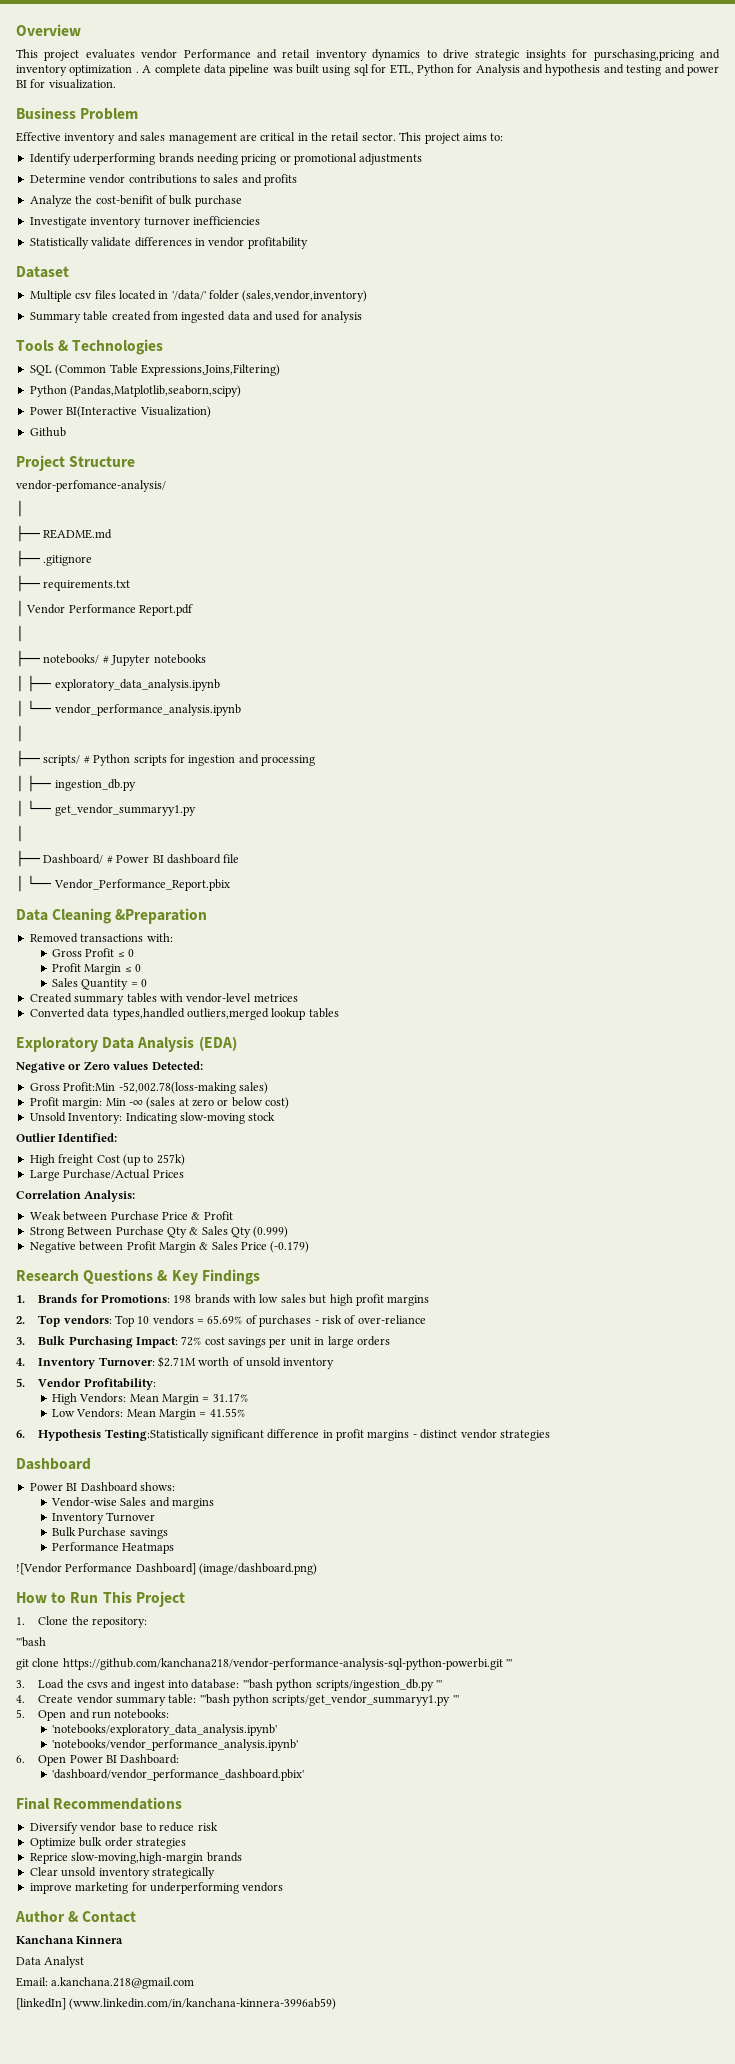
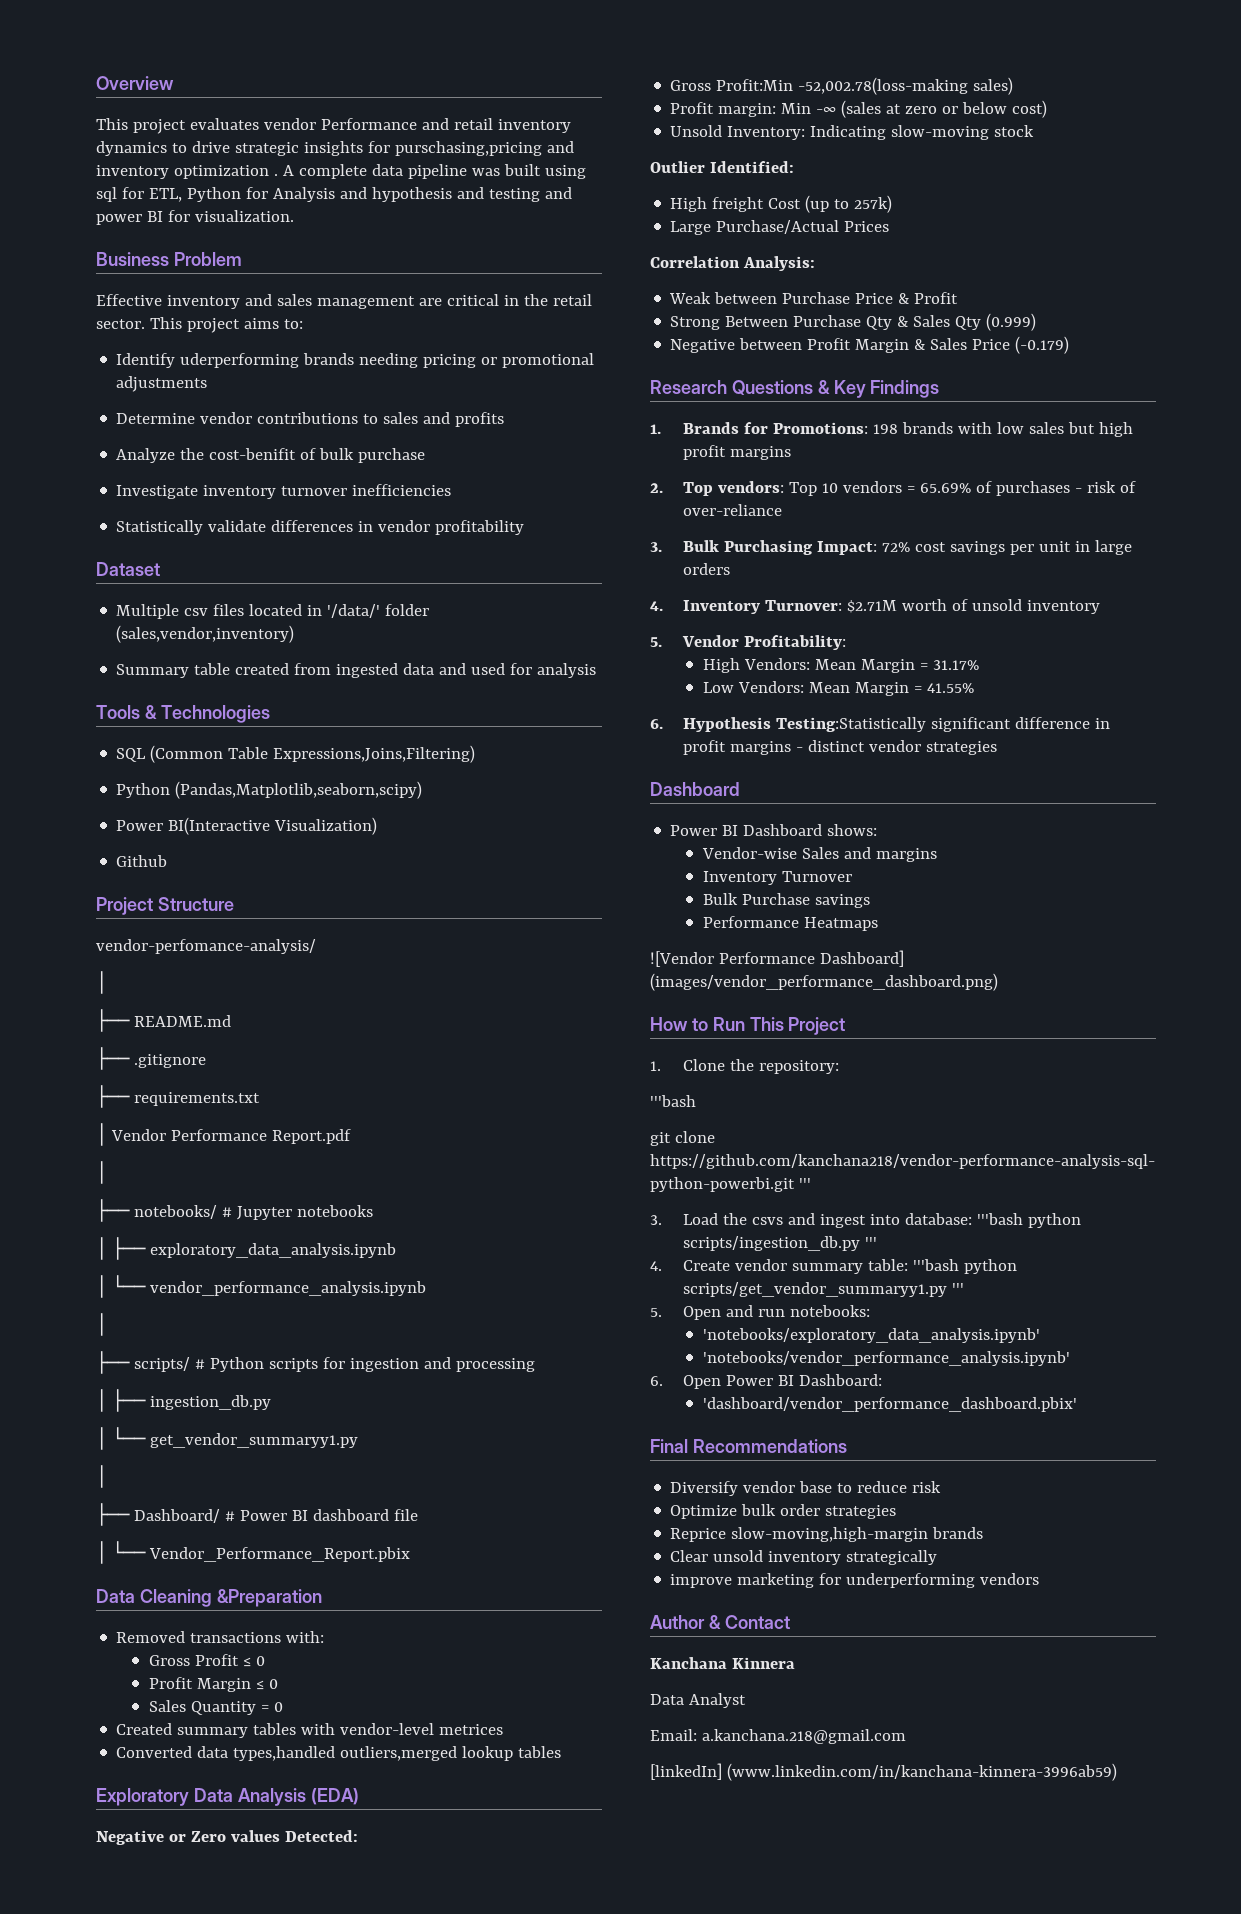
- ![Vendor Performance Dashboard] (image/dashboard.png)
+ ![Vendor Performance Dashboard] (images/vendor_performance_dashboard.png)

